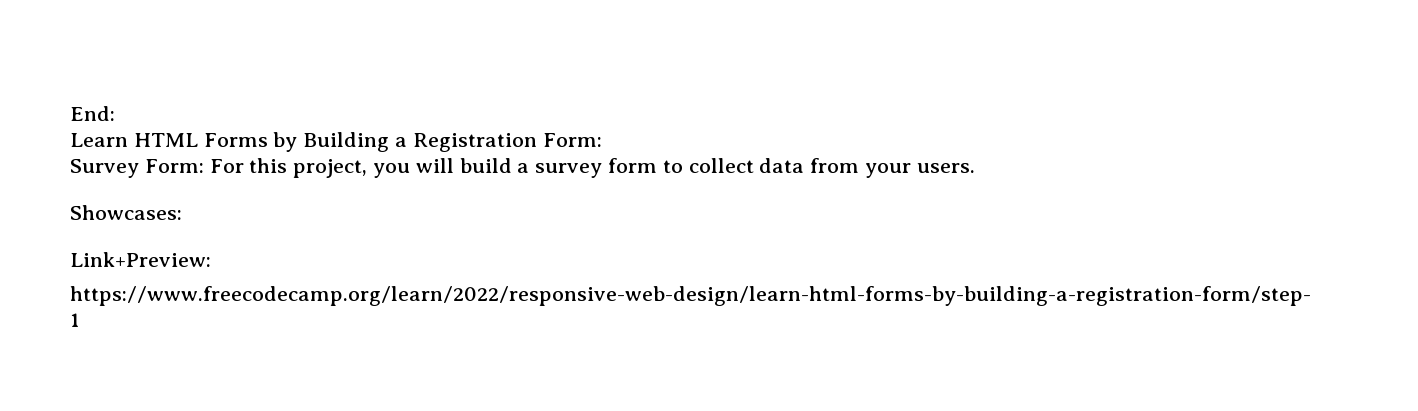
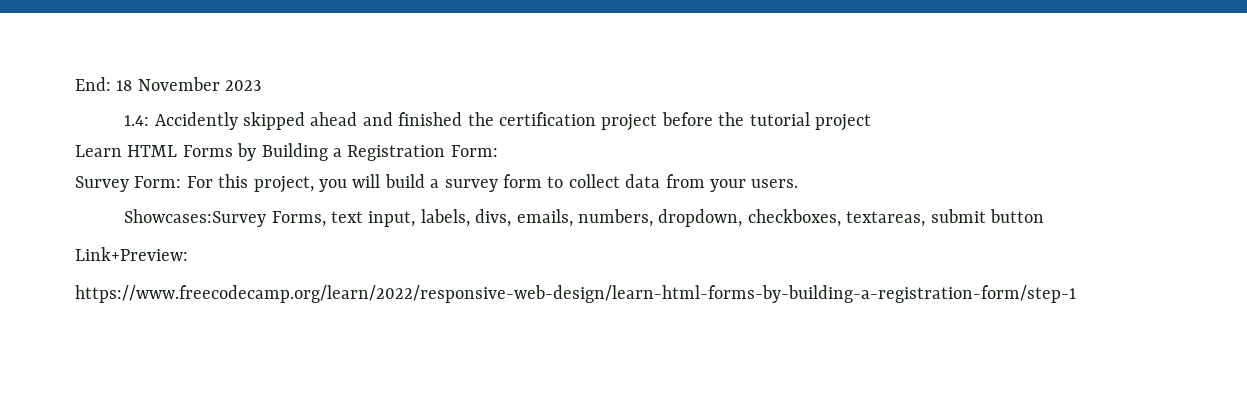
- End:
+ End: 18 November 2023
+ 1.4: Accidently skipped ahead and finished the certification project before the tutorial project
- Showcases:
+ Showcases:Survey Forms, text input, labels, divs, emails, numbers, dropdown, checkboxes, textareas, submit button

